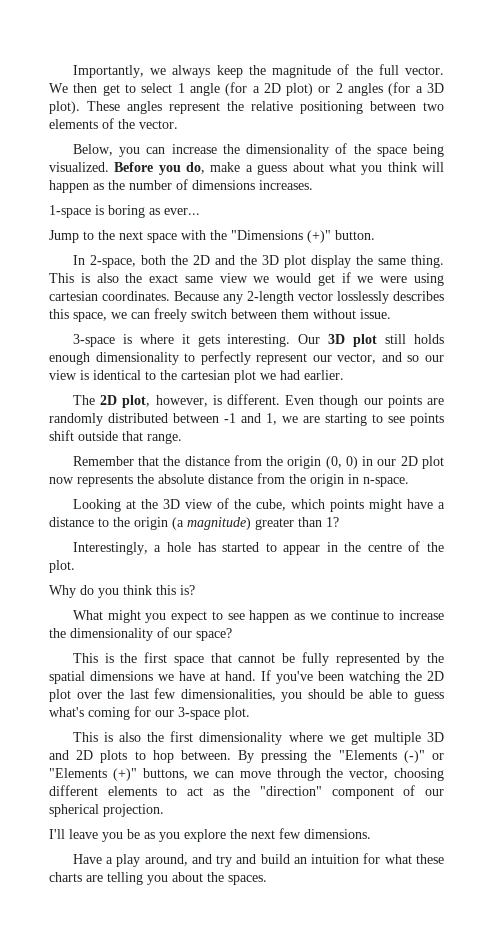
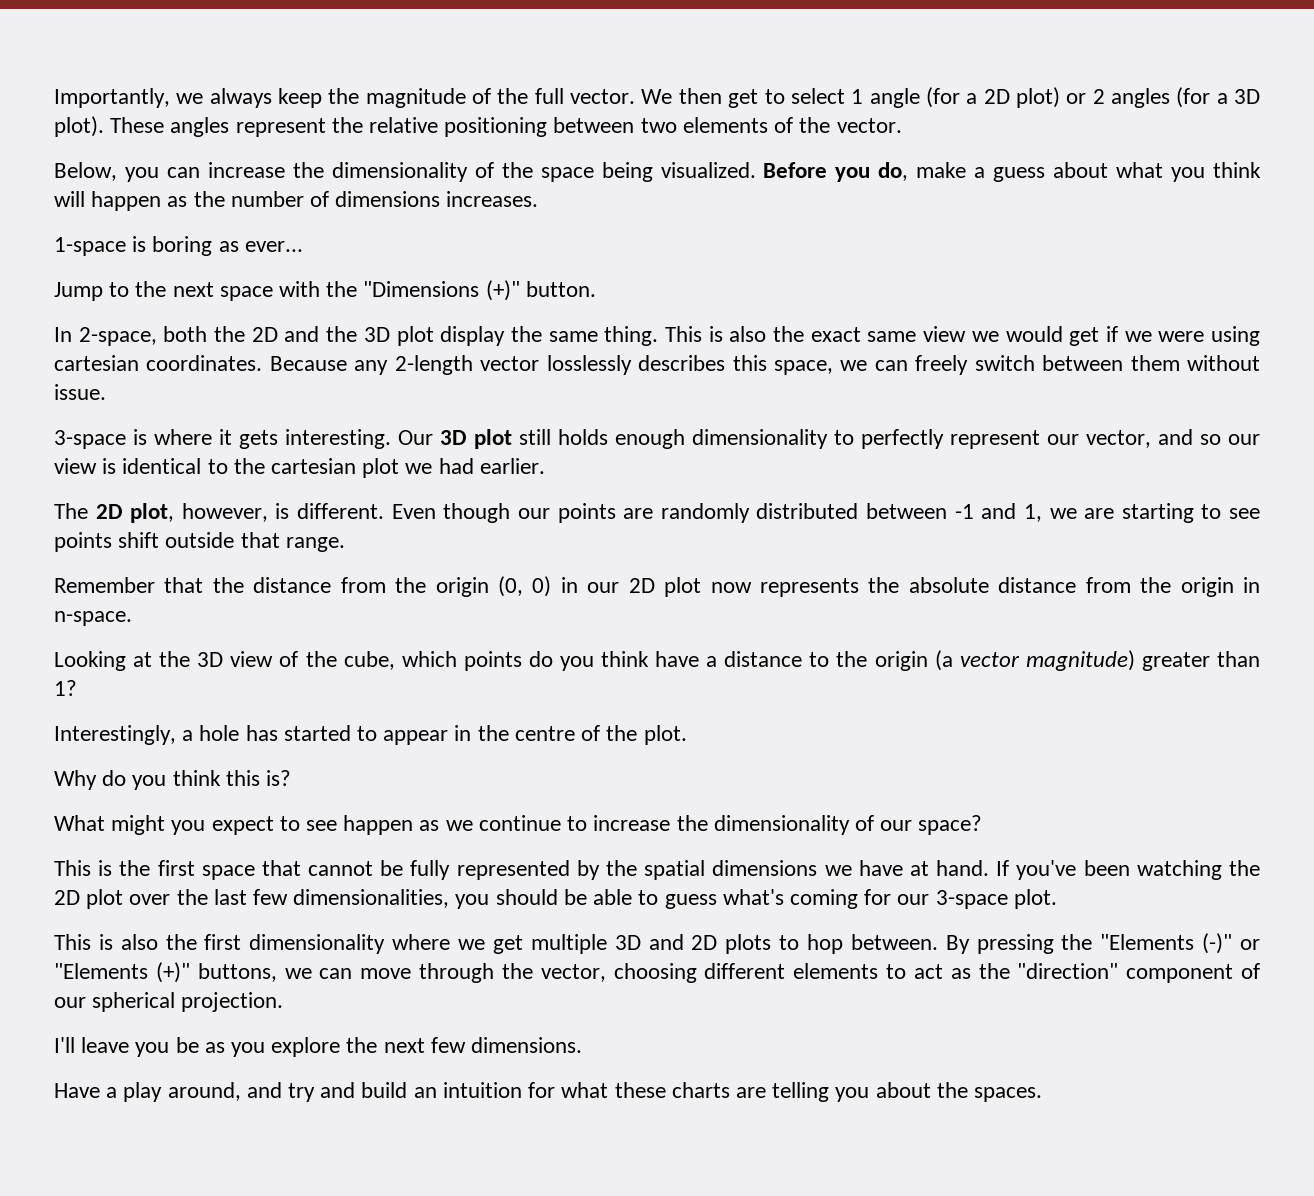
- Looking at the 3D view of the cube, which points might have a distance to the origin (a magnitude) greater than 1?
+ Looking at the 3D view of the cube, which points do you think have a distance to the origin (a vector magnitude) greater than 1?

